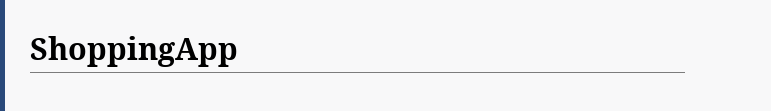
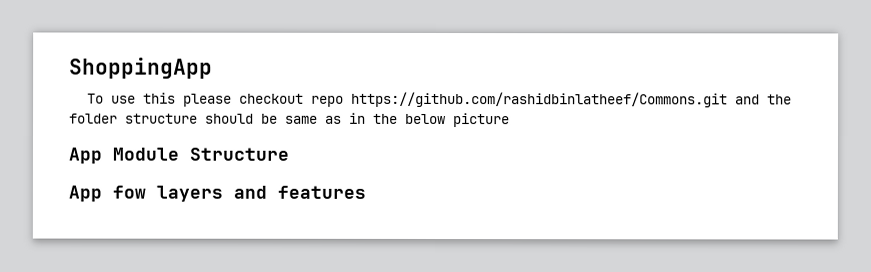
+ To use this please checkout repo https://github.com/rashidbinlatheef/Commons.git and the folder structure should be same as in the below picture
+ App Module Structure
+ App fow layers and features

